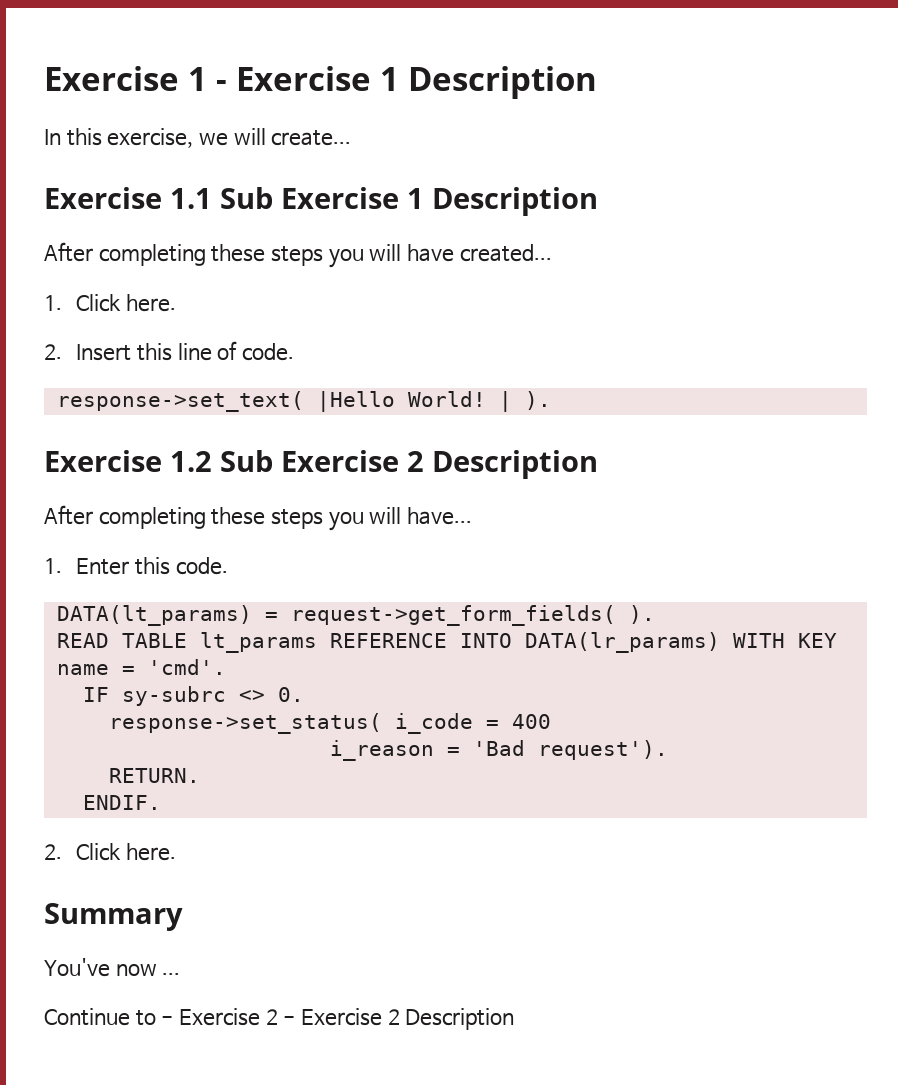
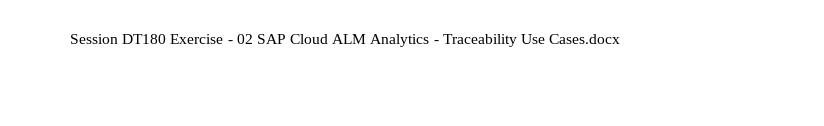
- Exercise 1 - Exercise 1 Description
- In this exercise, we will create...
- Exercise 1.1 Sub Exercise 1 Description
- After completing these steps you will have created...
- 1. Click here.
- 2. Insert this line of code.
- response->set_text( |Hello World! | ).
- Exercise 1.2 Sub Exercise 2 Description
- After completing these steps you will have...
- 1. Enter this code.
- DATA(lt_params) = request->get_form_fields( ).
- READ TABLE lt_params REFERENCE INTO DATA(lr_params) WITH KEY name = 'cmd'.
- IF sy-subrc <> 0.
- response->set_status( i_code = 400
- i_reason = 'Bad request').
- RETURN.
- ENDIF.
- 2. Click here.
- Summary
- You've now ...
- Continue to - Exercise 2 - Exercise 2 Description
+ Session DT180 Exercise - 02 SAP Cloud ALM Analytics - Traceability Use Cases.docx

